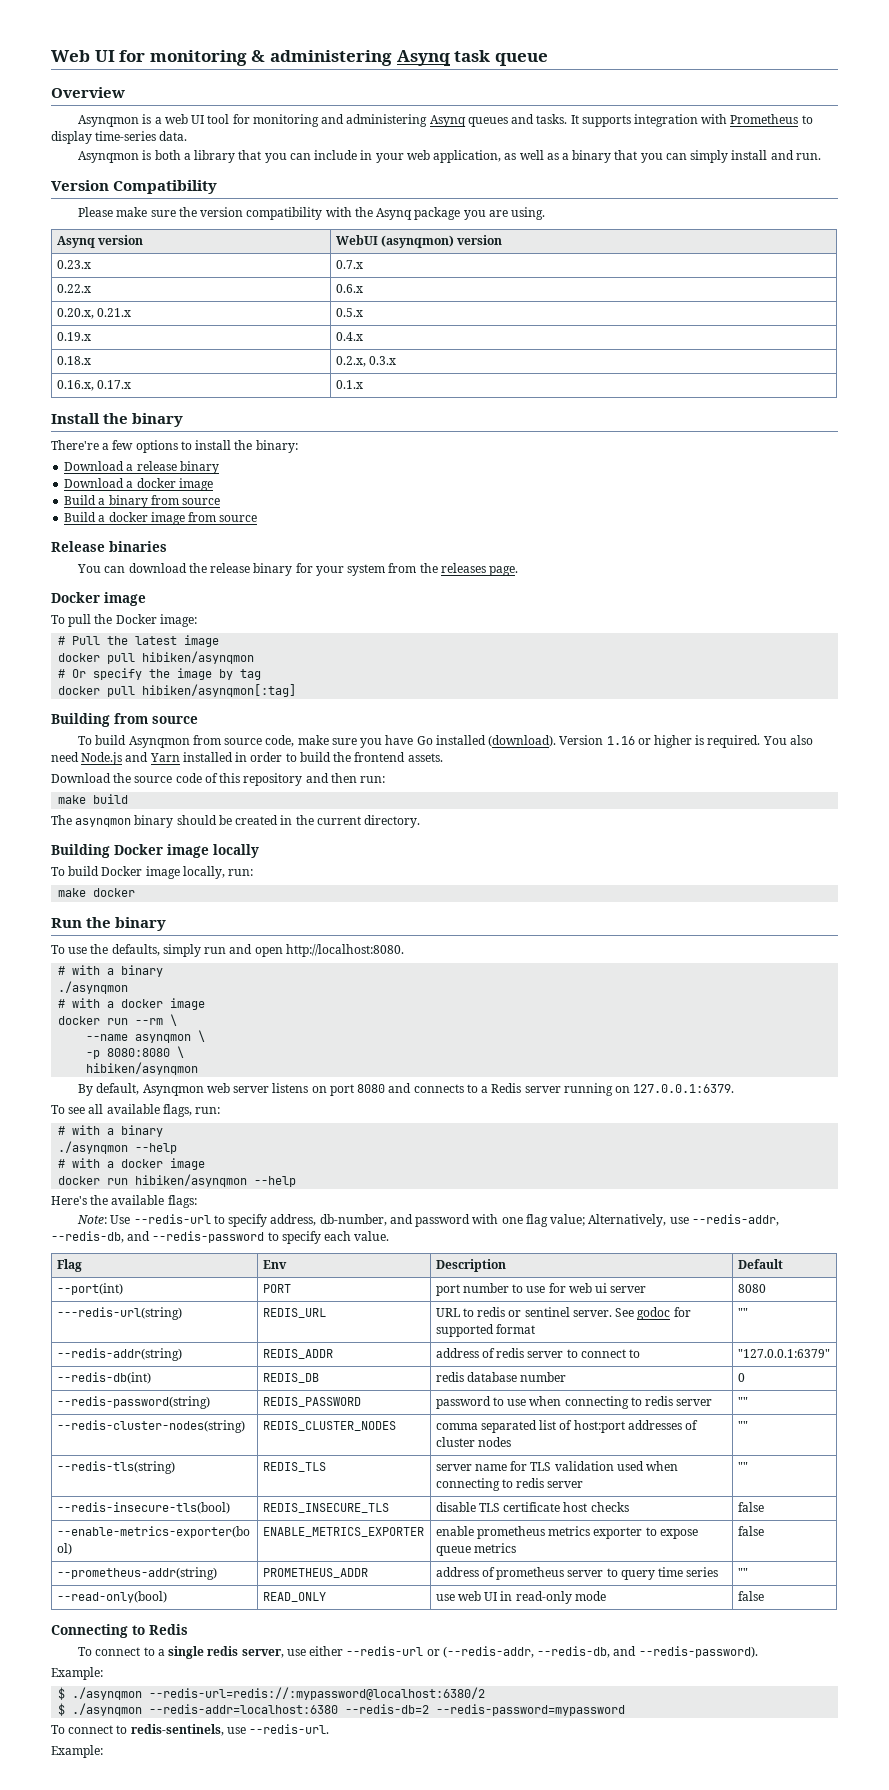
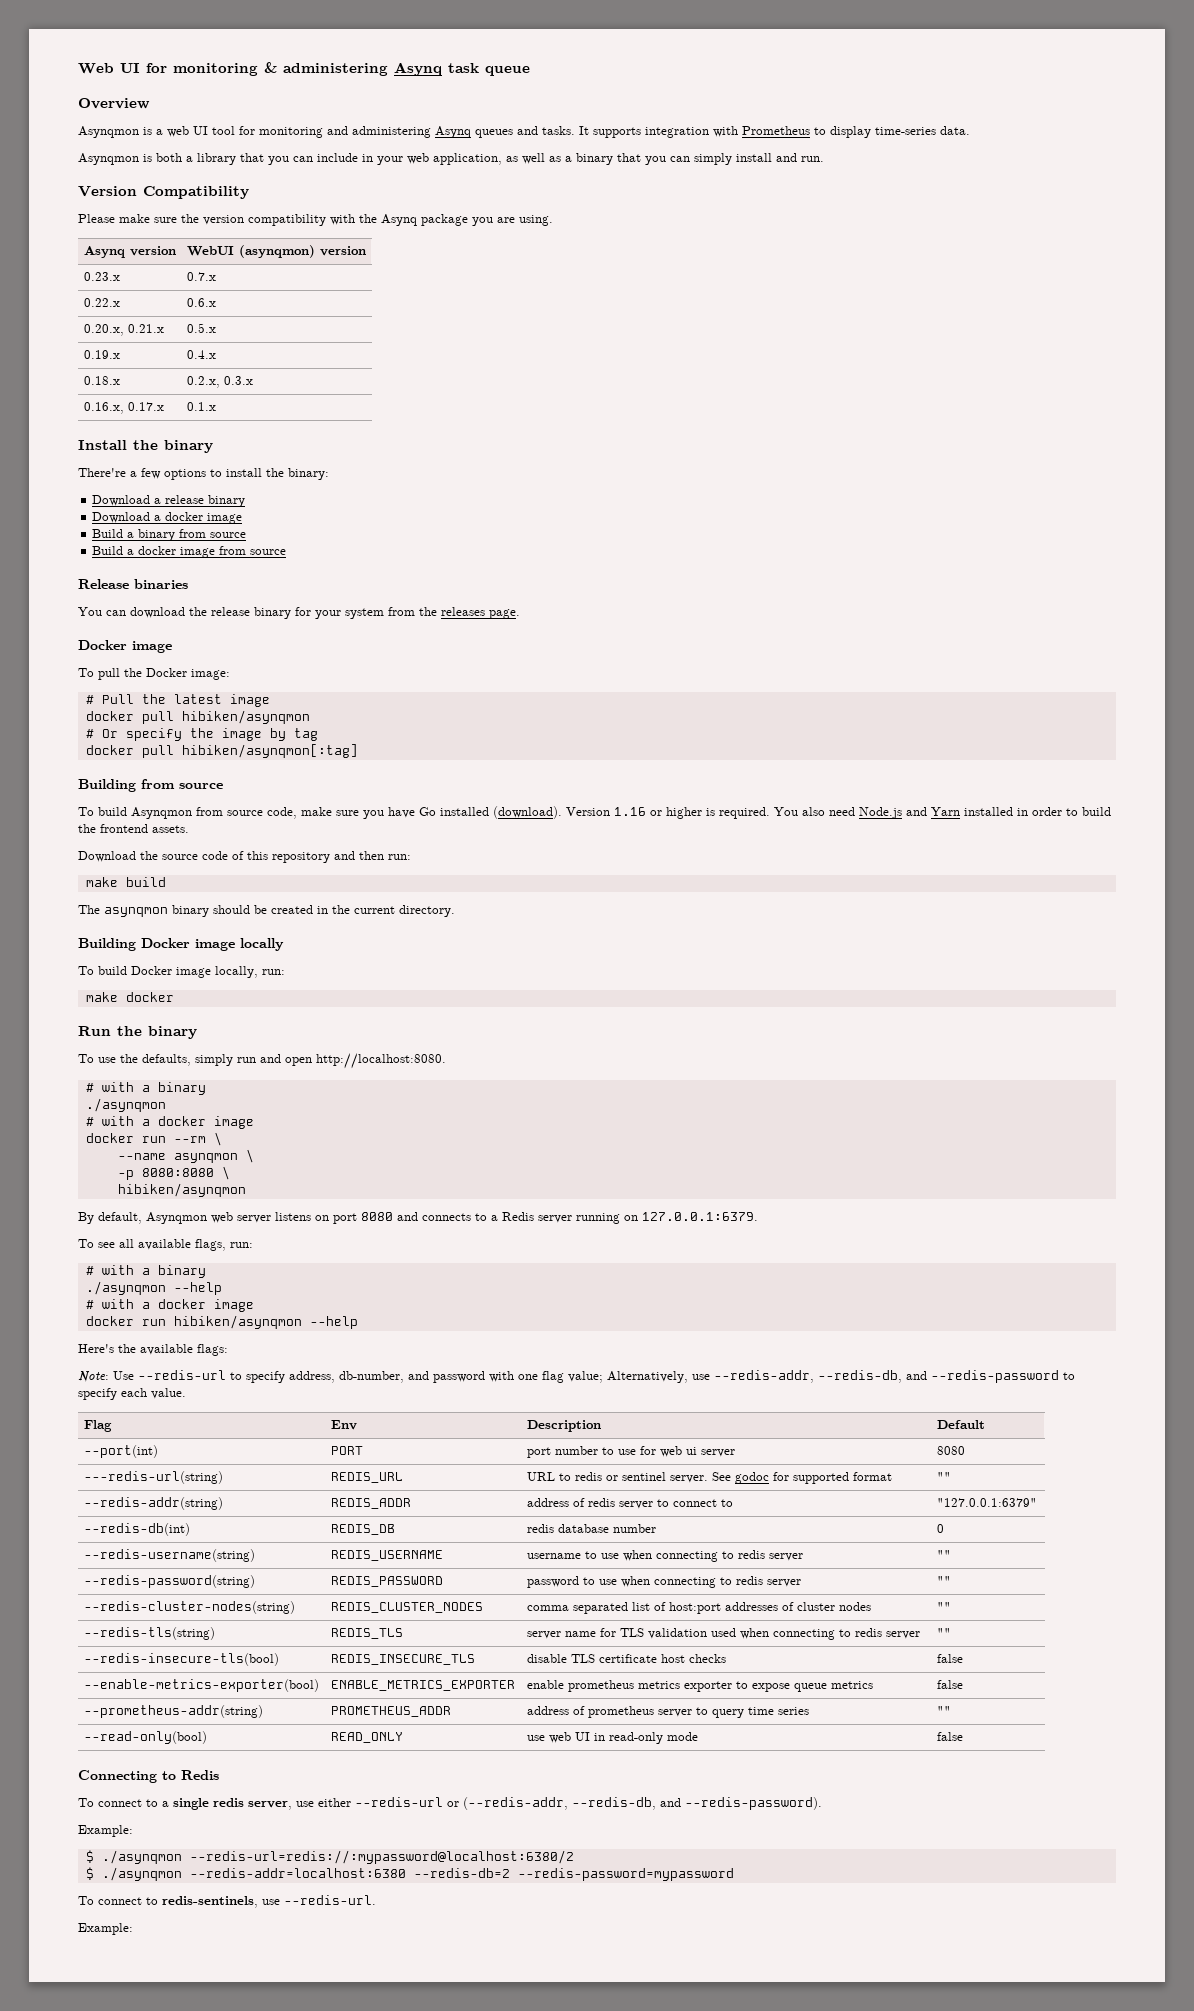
+ --redis-username(string) | REDIS_USERNAME | username to use when connecting to redis server | ""

